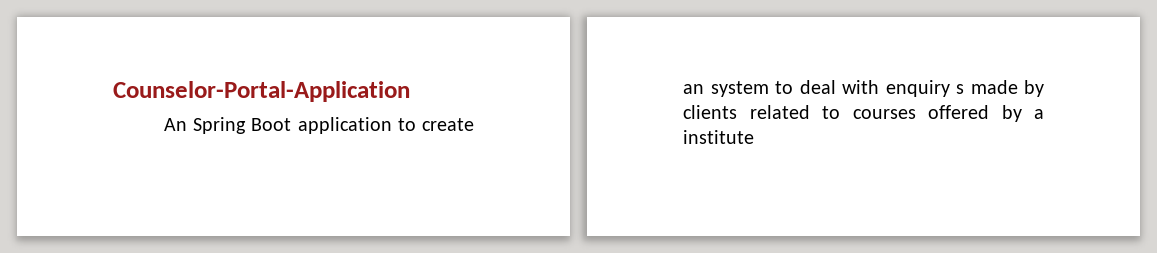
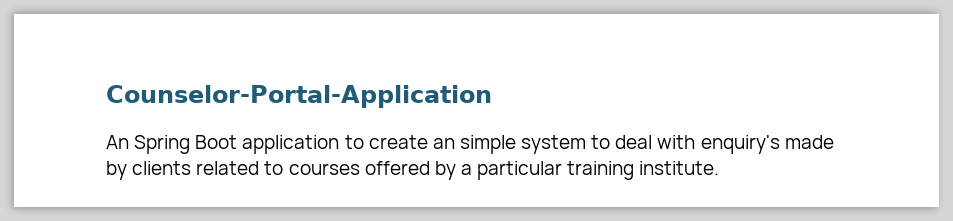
- An Spring Boot application to create an system to deal with enquiry s made by clients related to courses offered by a institute
+ An Spring Boot application to create an simple system to deal with enquiry's made by clients related to courses offered by a particular training institute.

